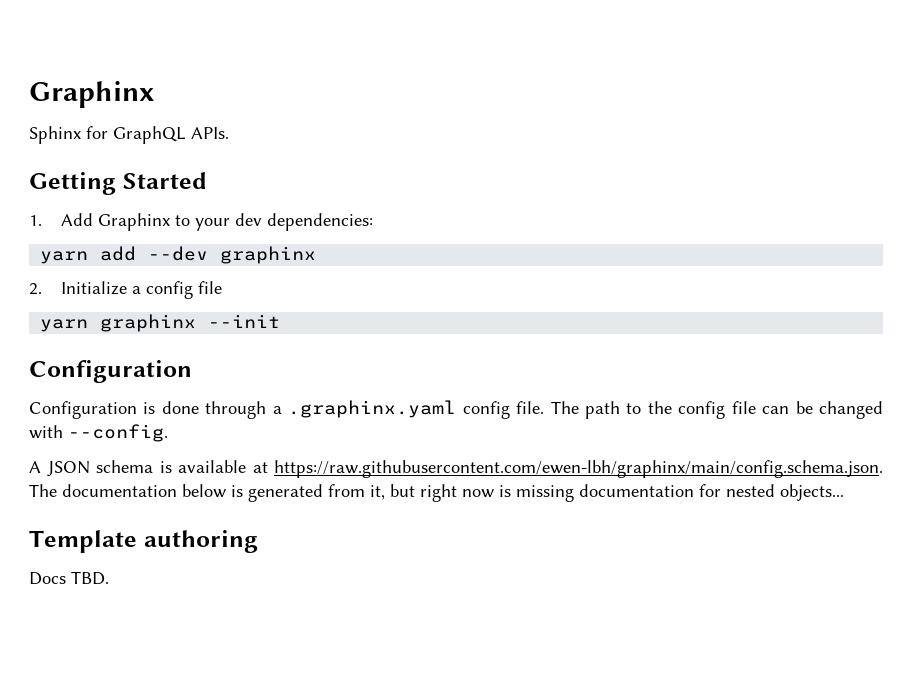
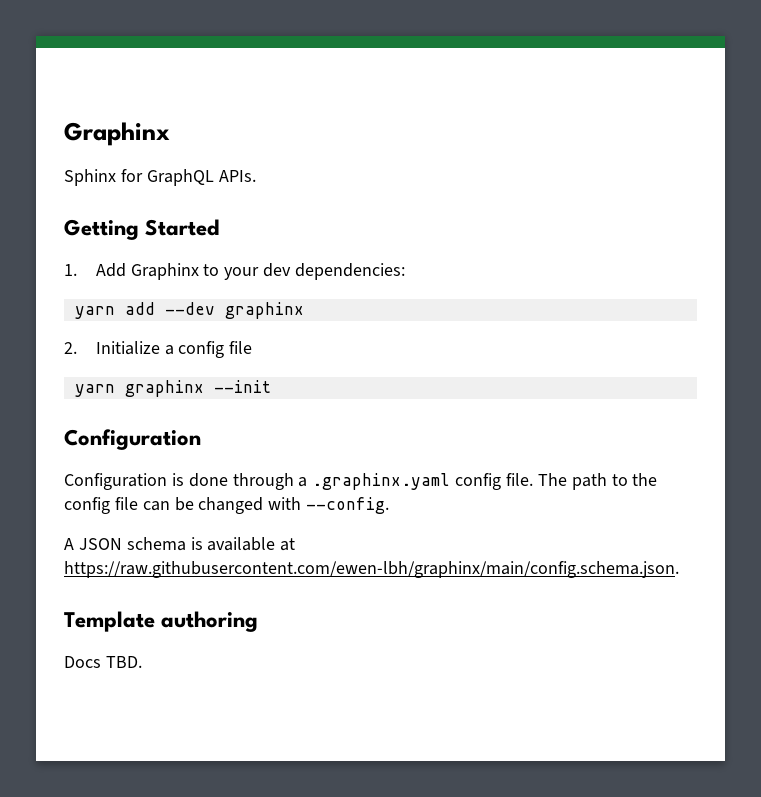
- A JSON schema is available at https://raw.githubusercontent.com/ewen-lbh/graphinx/main/config.schema.json. The documentation below is generated from it, but right now is missing documentation for nested objects...
+ A JSON schema is available at https://raw.githubusercontent.com/ewen-lbh/graphinx/main/config.schema.json.

